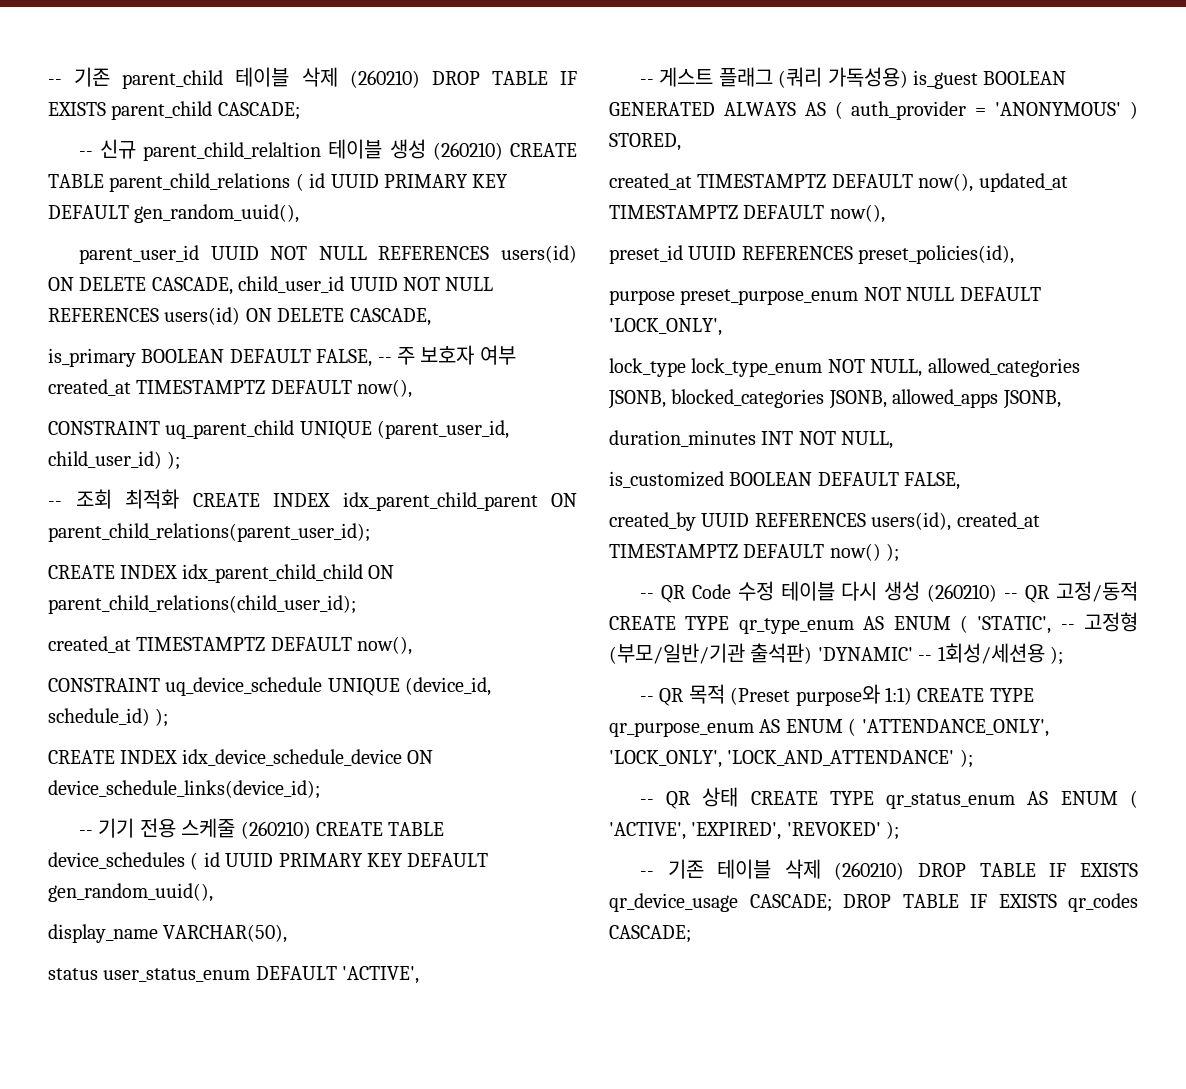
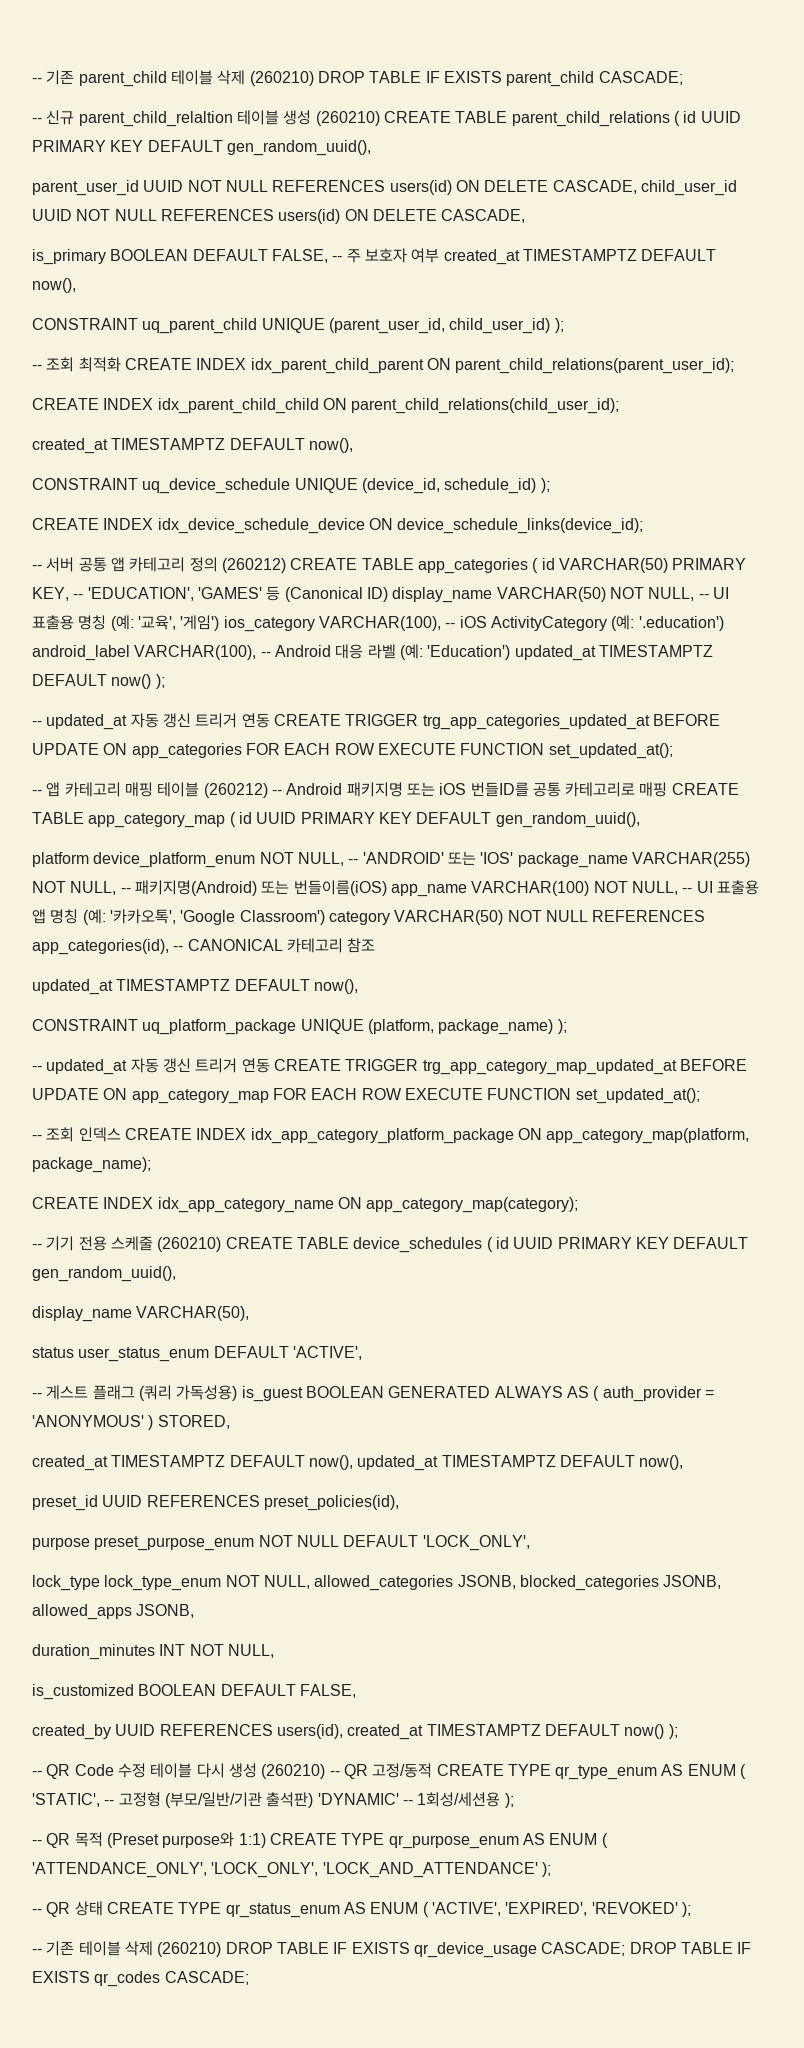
+ -- 서버 공통 앱 카테고리 정의 (260212) CREATE TABLE app_categories ( id VARCHAR(50) PRIMARY KEY, -- 'EDUCATION', 'GAMES' 등 (Canonical ID) display_name VARCHAR(50) NOT NULL, -- UI 표출용 명칭 (예: '교육', '게임') ios_category VARCHAR(100), -- iOS ActivityCategory (예: '.education') android_label VARCHAR(100), -- Android 대응 라벨 (예: 'Education') updated_at TIMESTAMPTZ DEFAULT now() );
+ -- updated_at 자동 갱신 트리거 연동 CREATE TRIGGER trg_app_categories_updated_at BEFORE UPDATE ON app_categories FOR EACH ROW EXECUTE FUNCTION set_updated_at();
+ -- 앱 카테고리 매핑 테이블 (260212) -- Android 패키지명 또는 iOS 번들ID를 공통 카테고리로 매핑 CREATE TABLE app_category_map ( id UUID PRIMARY KEY DEFAULT gen_random_uuid(),
+ platform device_platform_enum NOT NULL, -- 'ANDROID' 또는 'IOS' package_name VARCHAR(255) NOT NULL, -- 패키지명(Android) 또는 번들이름(iOS) app_name VARCHAR(100) NOT NULL, -- UI 표출용 앱 명칭 (예: '카카오톡', 'Google Classroom') category VARCHAR(50) NOT NULL REFERENCES app_categories(id), -- CANONICAL 카테고리 참조
+ updated_at TIMESTAMPTZ DEFAULT now(),
+ CONSTRAINT uq_platform_package UNIQUE (platform, package_name) );
+ -- updated_at 자동 갱신 트리거 연동 CREATE TRIGGER trg_app_category_map_updated_at BEFORE UPDATE ON app_category_map FOR EACH ROW EXECUTE FUNCTION set_updated_at();
+ -- 조회 인덱스 CREATE INDEX idx_app_category_platform_package ON app_category_map(platform, package_name);
+ CREATE INDEX idx_app_category_name ON app_category_map(category);

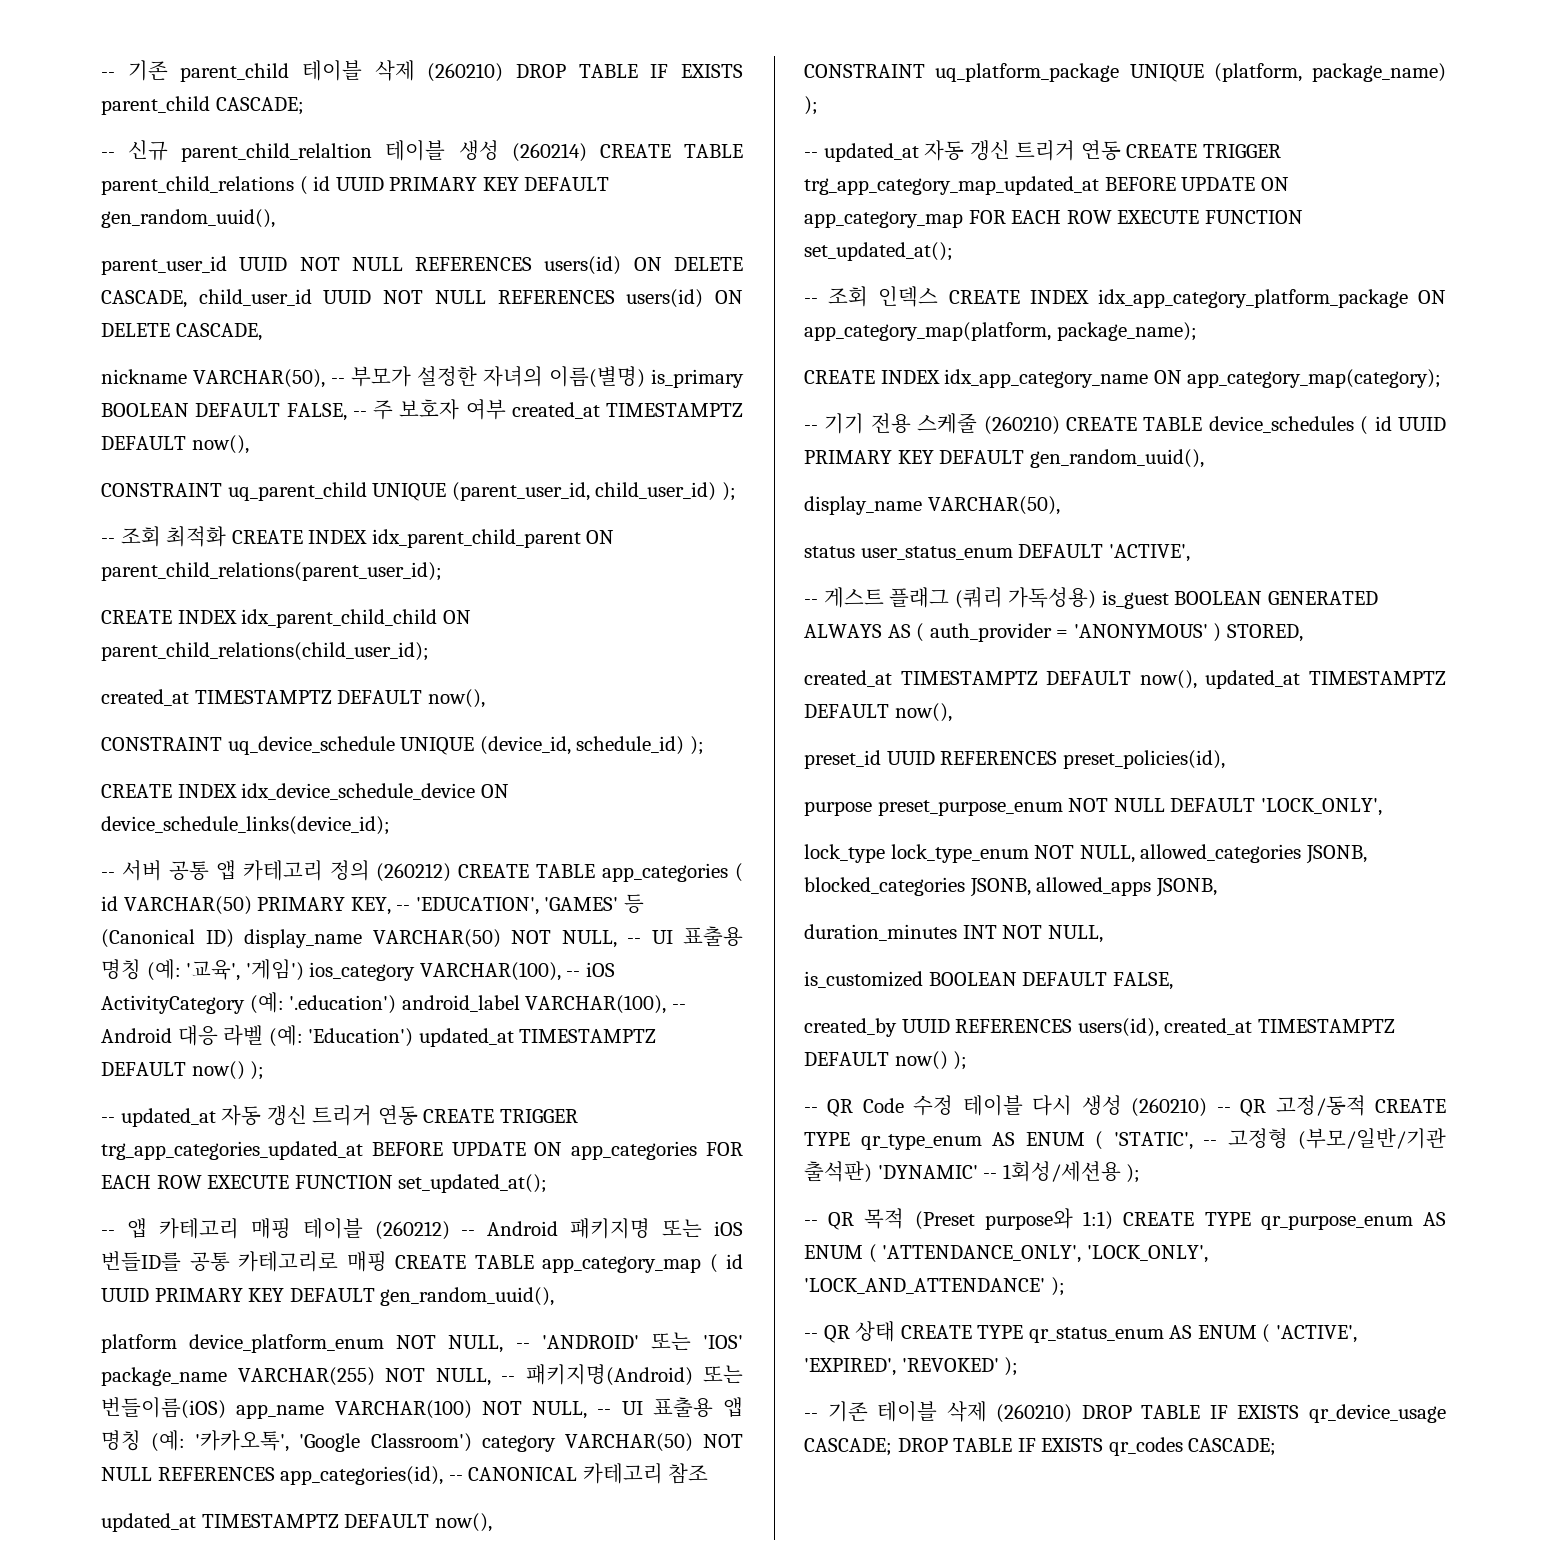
- -- 신규 parent_child_relaltion 테이블 생성 (260210) CREATE TABLE parent_child_relations ( id UUID PRIMARY KEY DEFAULT gen_random_uuid(),
+ -- 신규 parent_child_relaltion 테이블 생성 (260214) CREATE TABLE parent_child_relations ( id UUID PRIMARY KEY DEFAULT gen_random_uuid(),
- is_primary BOOLEAN DEFAULT FALSE, -- 주 보호자 여부 created_at TIMESTAMPTZ DEFAULT now(),
+ nickname VARCHAR(50), -- 부모가 설정한 자녀의 이름(별명) is_primary BOOLEAN DEFAULT FALSE, -- 주 보호자 여부 created_at TIMESTAMPTZ DEFAULT now(),

